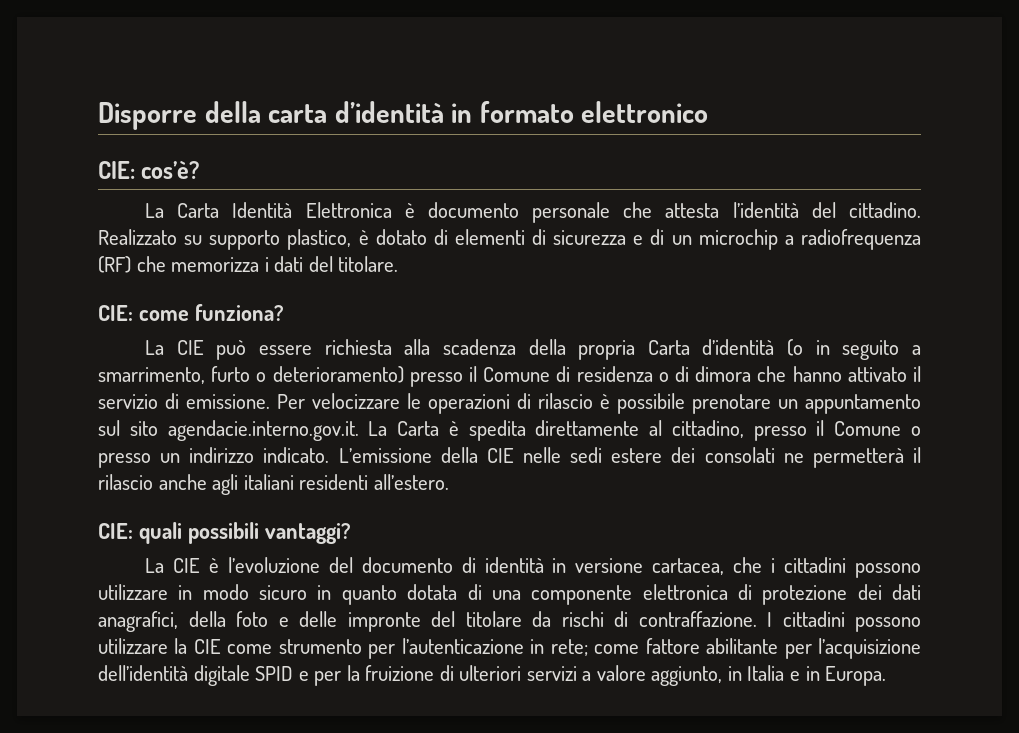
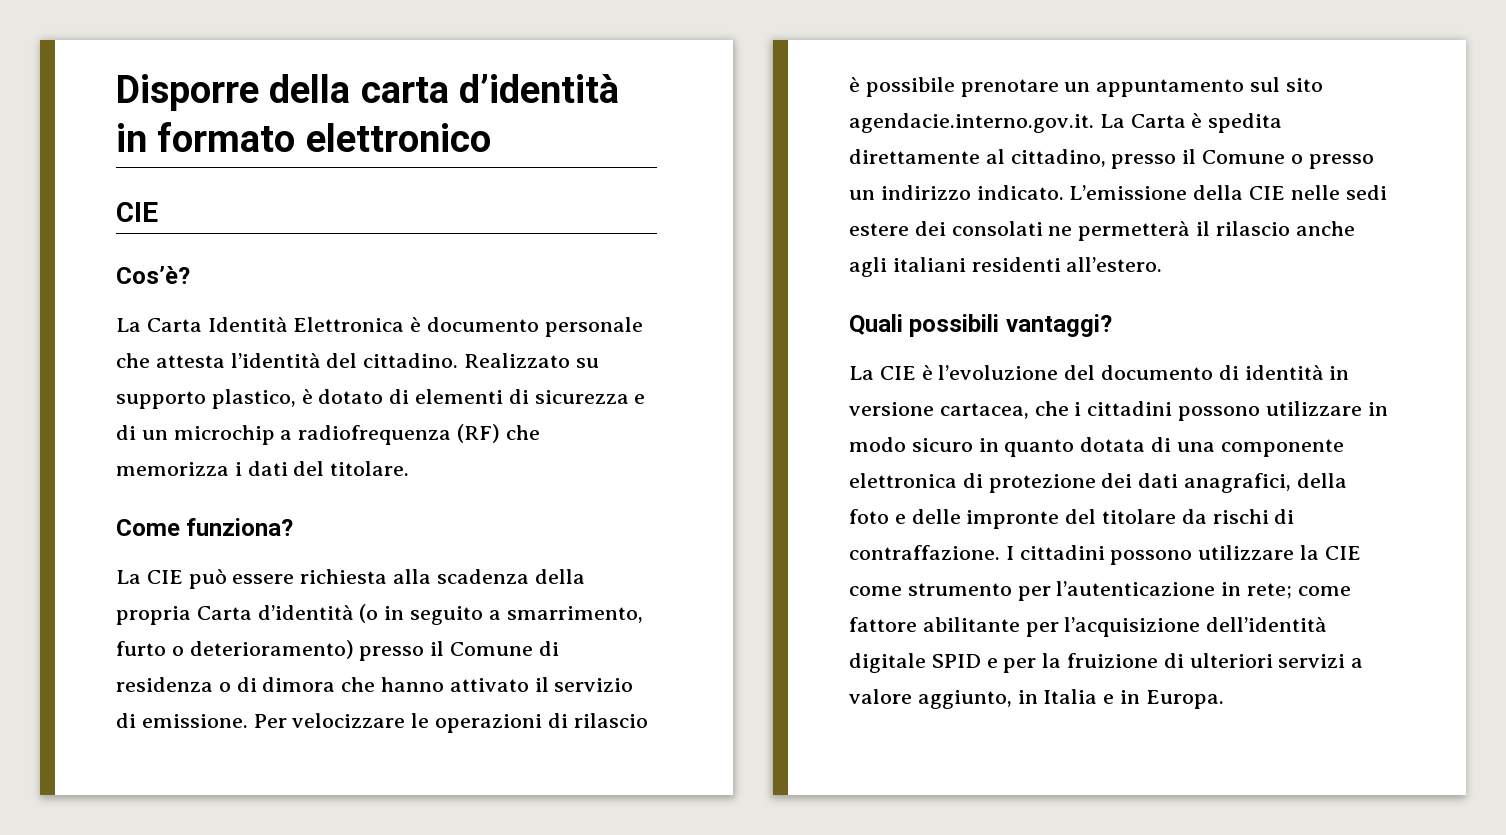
  Disporre della carta d’identità in formato elettronico
- CIE: cos’è?
+ CIE
+ Cos’è?
- CIE: come funziona?
+ Come funziona?
- CIE: quali possibili vantaggi?
+ Quali possibili vantaggi?

